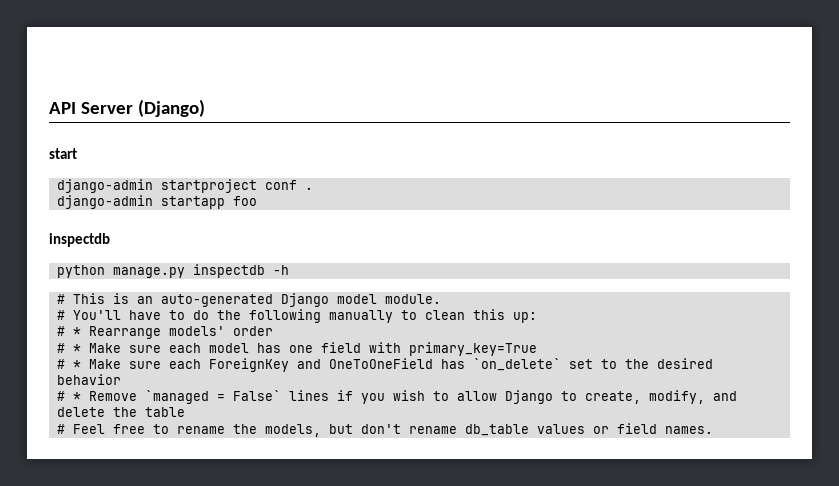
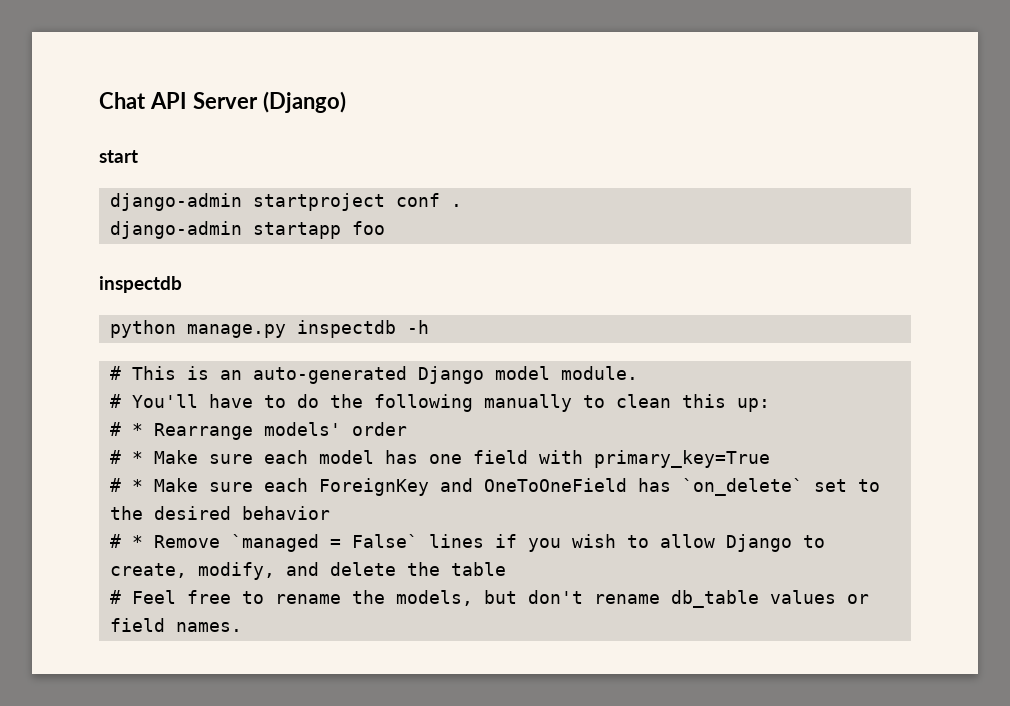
- API Server (Django)
+ Chat API Server (Django)

